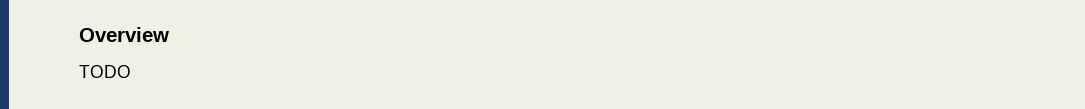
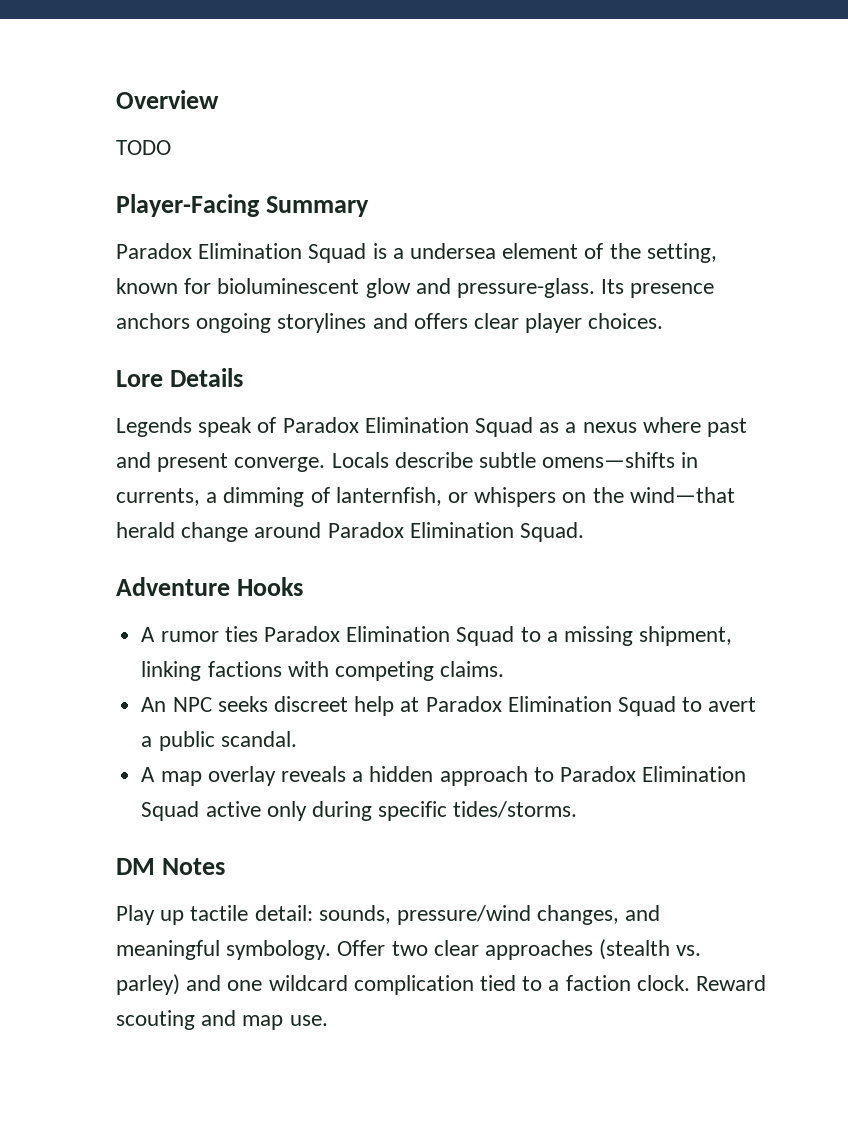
+ Player-Facing Summary
+ Paradox Elimination Squad is a undersea element of the setting, known for bioluminescent glow and pressure-glass. Its presence anchors ongoing storylines and offers clear player choices.
+ Lore Details
+ Legends speak of Paradox Elimination Squad as a nexus where past and present converge. Locals describe subtle omens—shifts in currents, a dimming of lanternfish, or whispers on the wind—that herald change around Paradox Elimination Squad.
+ Adventure Hooks
+ A rumor ties Paradox Elimination Squad to a missing shipment, linking factions with competing claims.
+ An NPC seeks discreet help at Paradox Elimination Squad to avert a public scandal.
+ A map overlay reveals a hidden approach to Paradox Elimination Squad active only during specific tides/storms.
+ DM Notes
+ Play up tactile detail: sounds, pressure/wind changes, and meaningful symbology. Offer two clear approaches (stealth vs. parley) and one wildcard complication tied to a faction clock. Reward scouting and map use.

